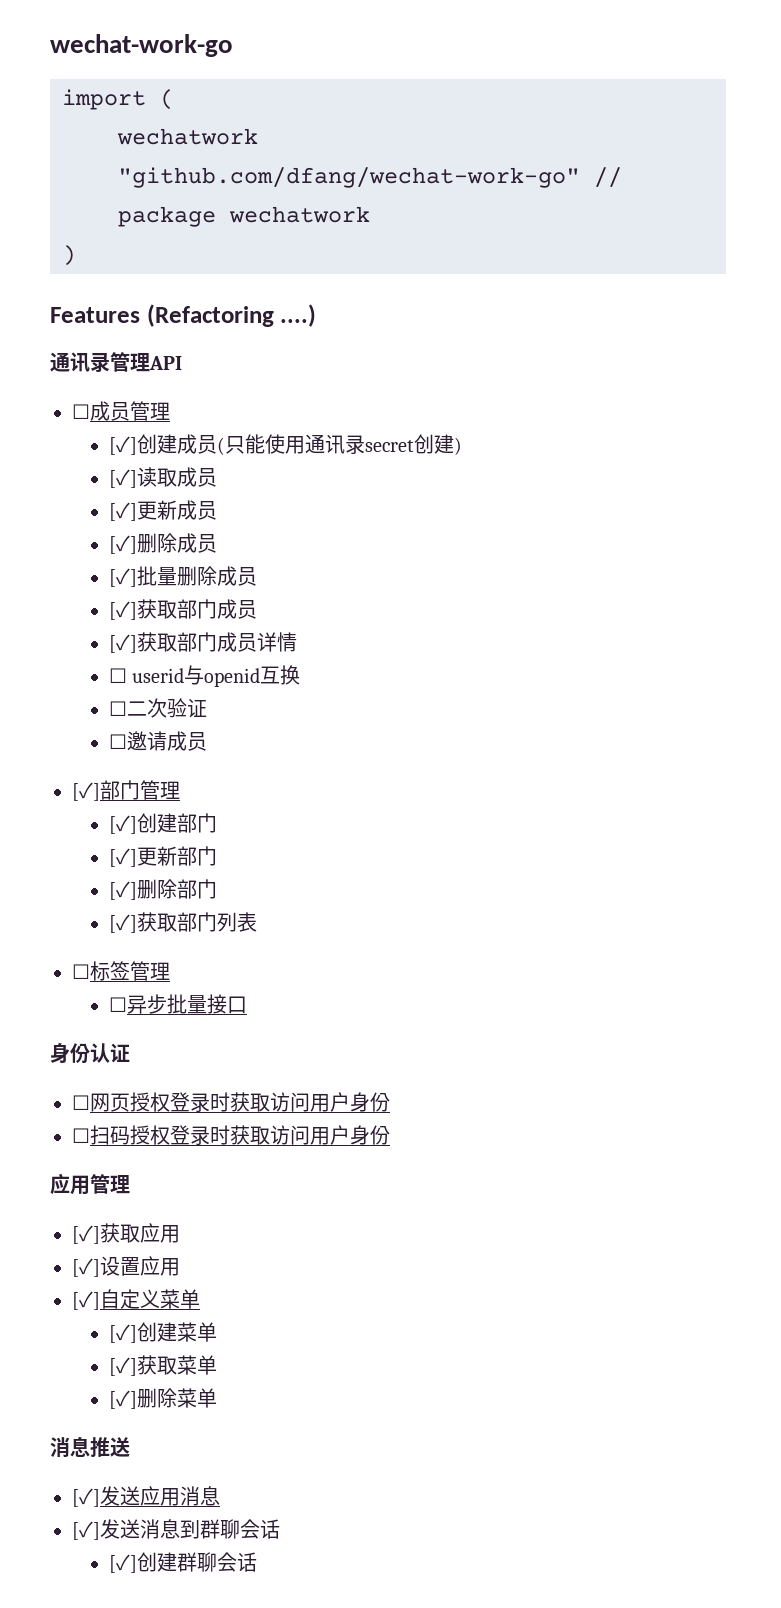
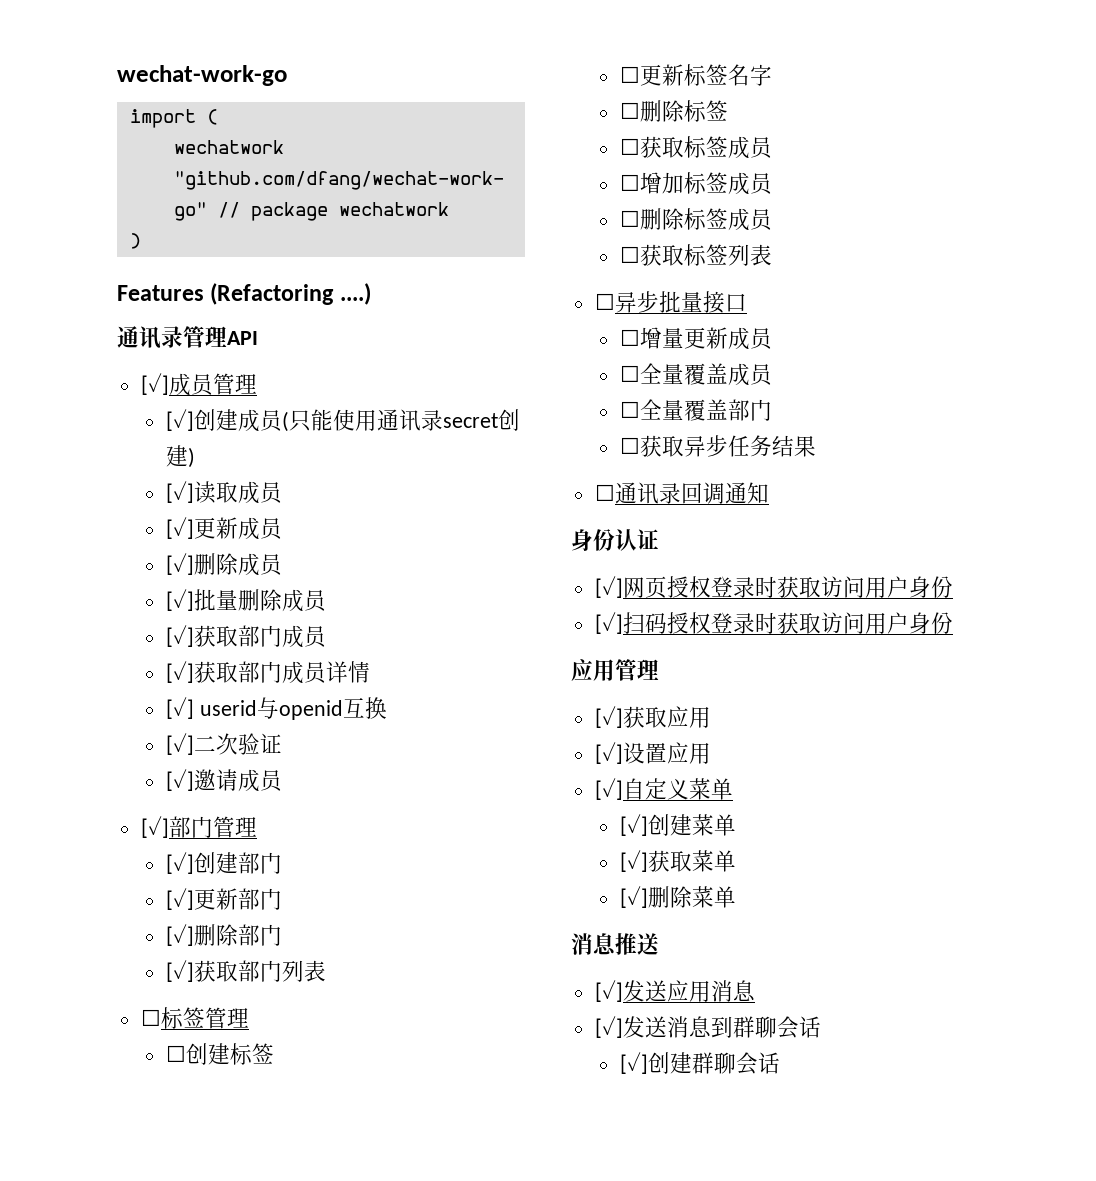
- ☐成员管理
+ [✓]成员管理
- ☐ userid与openid互换
+ [✓] userid与openid互换
- ☐二次验证
+ [✓]二次验证
- ☐邀请成员
+ [✓]邀请成员
+ ☐创建标签
+ ☐更新标签名字
+ ☐删除标签
+ ☐获取标签成员
+ ☐增加标签成员
+ ☐删除标签成员
+ ☐获取标签列表
  ☐异步批量接口
+ ☐增量更新成员
+ ☐全量覆盖成员
+ ☐全量覆盖部门
+ ☐获取异步任务结果
+ ☐通讯录回调通知
- ☐网页授权登录时获取访问用户身份
+ [✓]网页授权登录时获取访问用户身份
- ☐扫码授权登录时获取访问用户身份
+ [✓]扫码授权登录时获取访问用户身份

